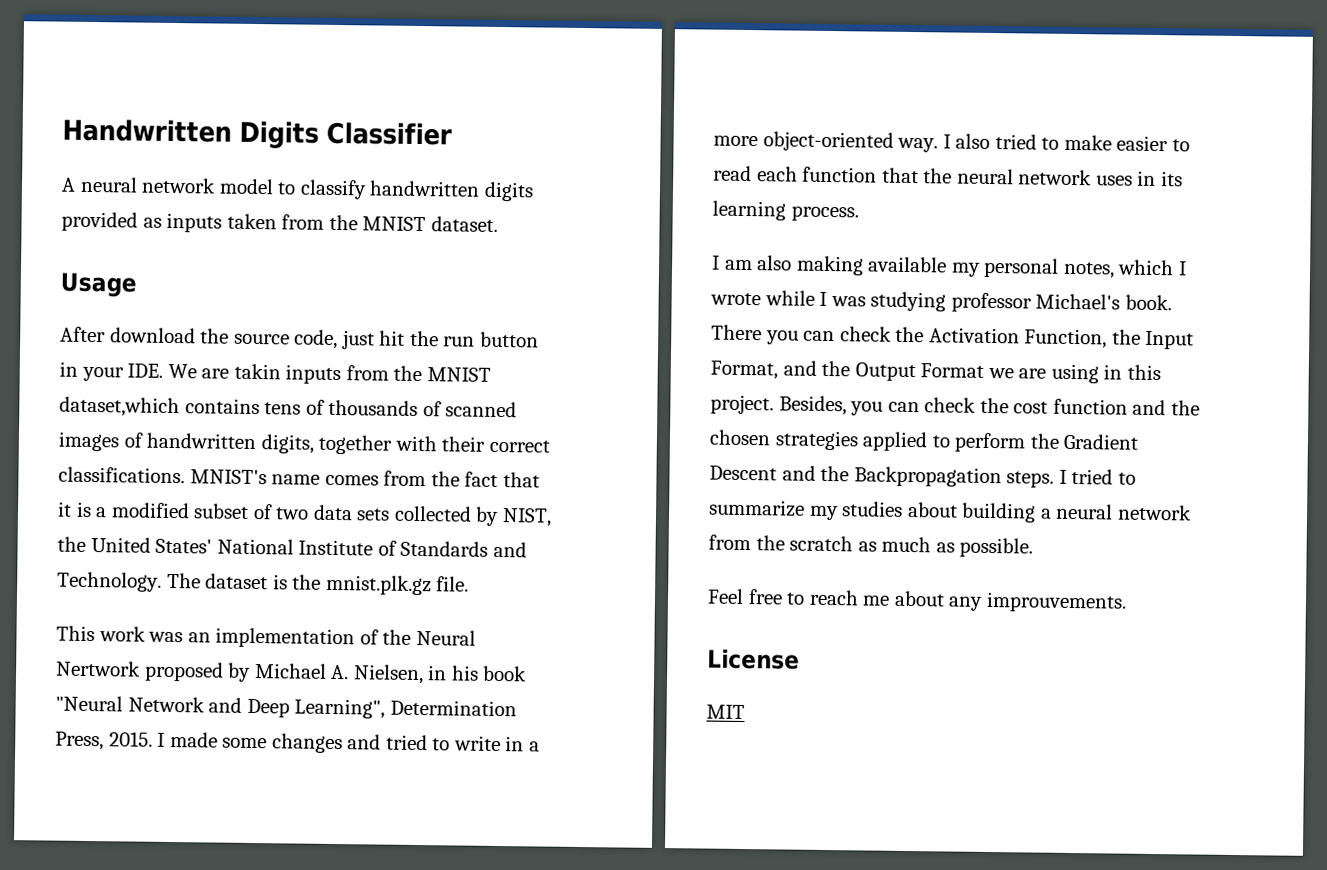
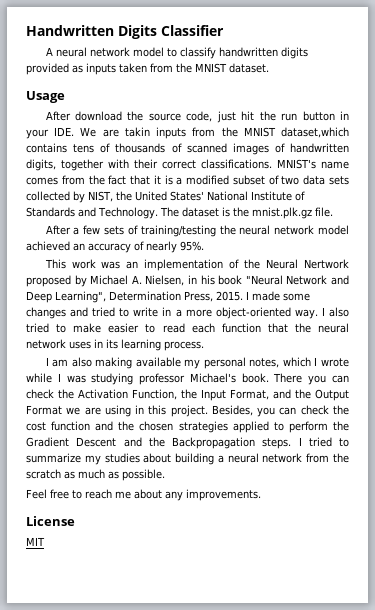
+ After a few sets of training/testing the neural network model achieved an accuracy of nearly 95%.
- Feel free to reach me about any improuvements.
+ Feel free to reach me about any improvements.

